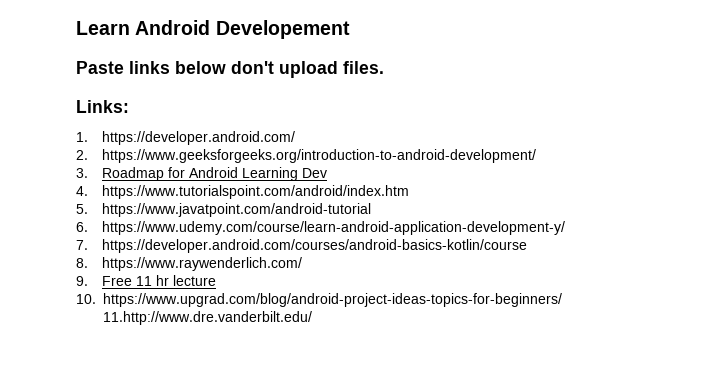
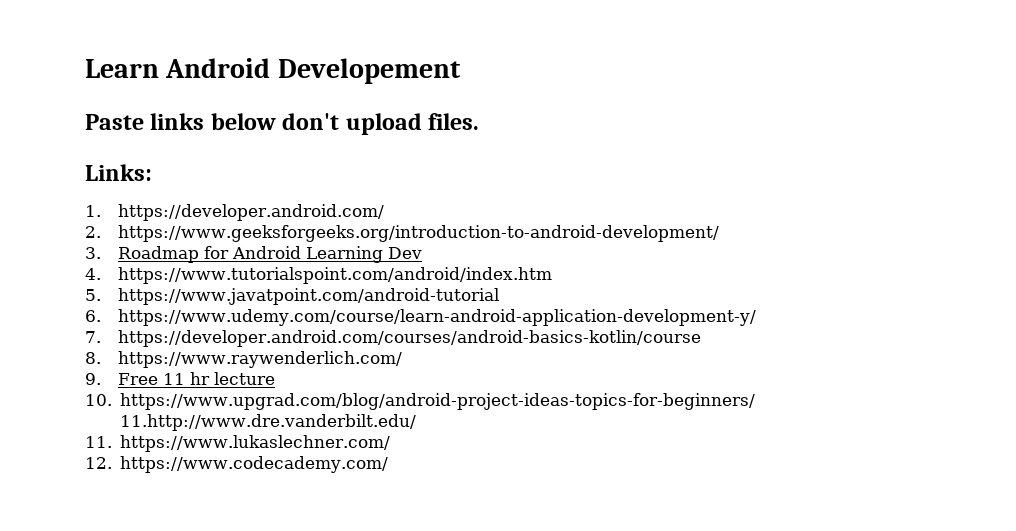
+ 11. https://www.lukaslechner.com/
+ 12. https://www.codecademy.com/

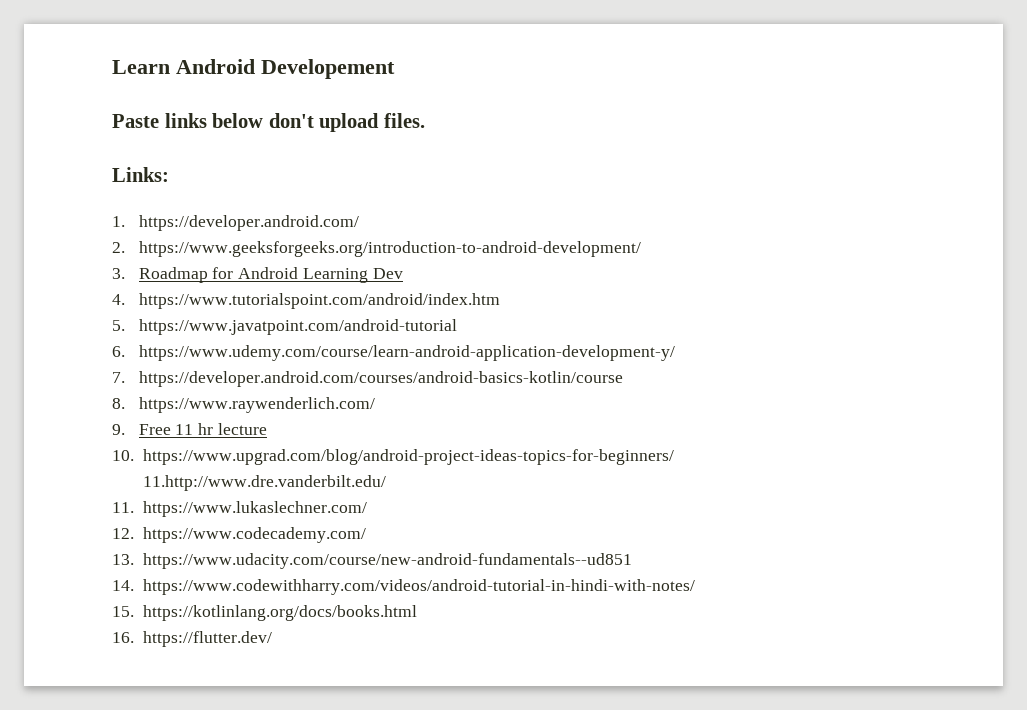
+ 13. https://www.udacity.com/course/new-android-fundamentals--ud851
+ 14. https://www.codewithharry.com/videos/android-tutorial-in-hindi-with-notes/
+ 15. https://kotlinlang.org/docs/books.html
+ 16. https://flutter.dev/

